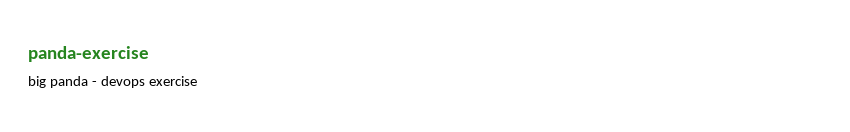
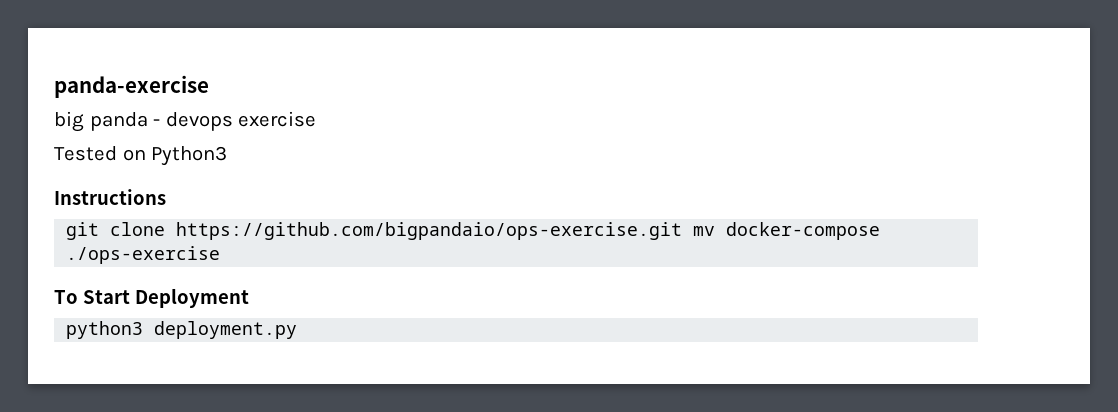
+ Tested on Python3
+ Instructions
+ git clone https://github.com/bigpandaio/ops-exercise.git mv docker-compose ./ops-exercise
+ To Start Deployment
+ python3 deployment.py

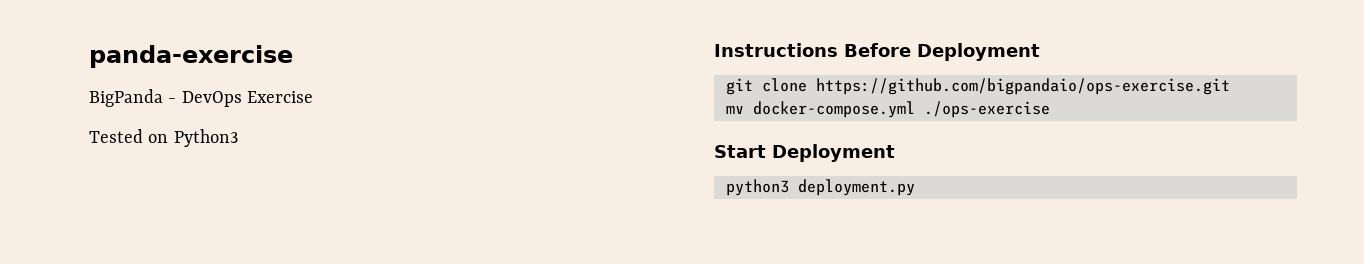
- big panda - devops exercise
+ BigPanda - DevOps Exercise
- Instructions
+ Instructions Before Deployment
- git clone https://github.com/bigpandaio/ops-exercise.git mv docker-compose ./ops-exercise
+ git clone https://github.com/bigpandaio/ops-exercise.git
+ mv docker-compose.yml ./ops-exercise
- To Start Deployment
+ Start Deployment

